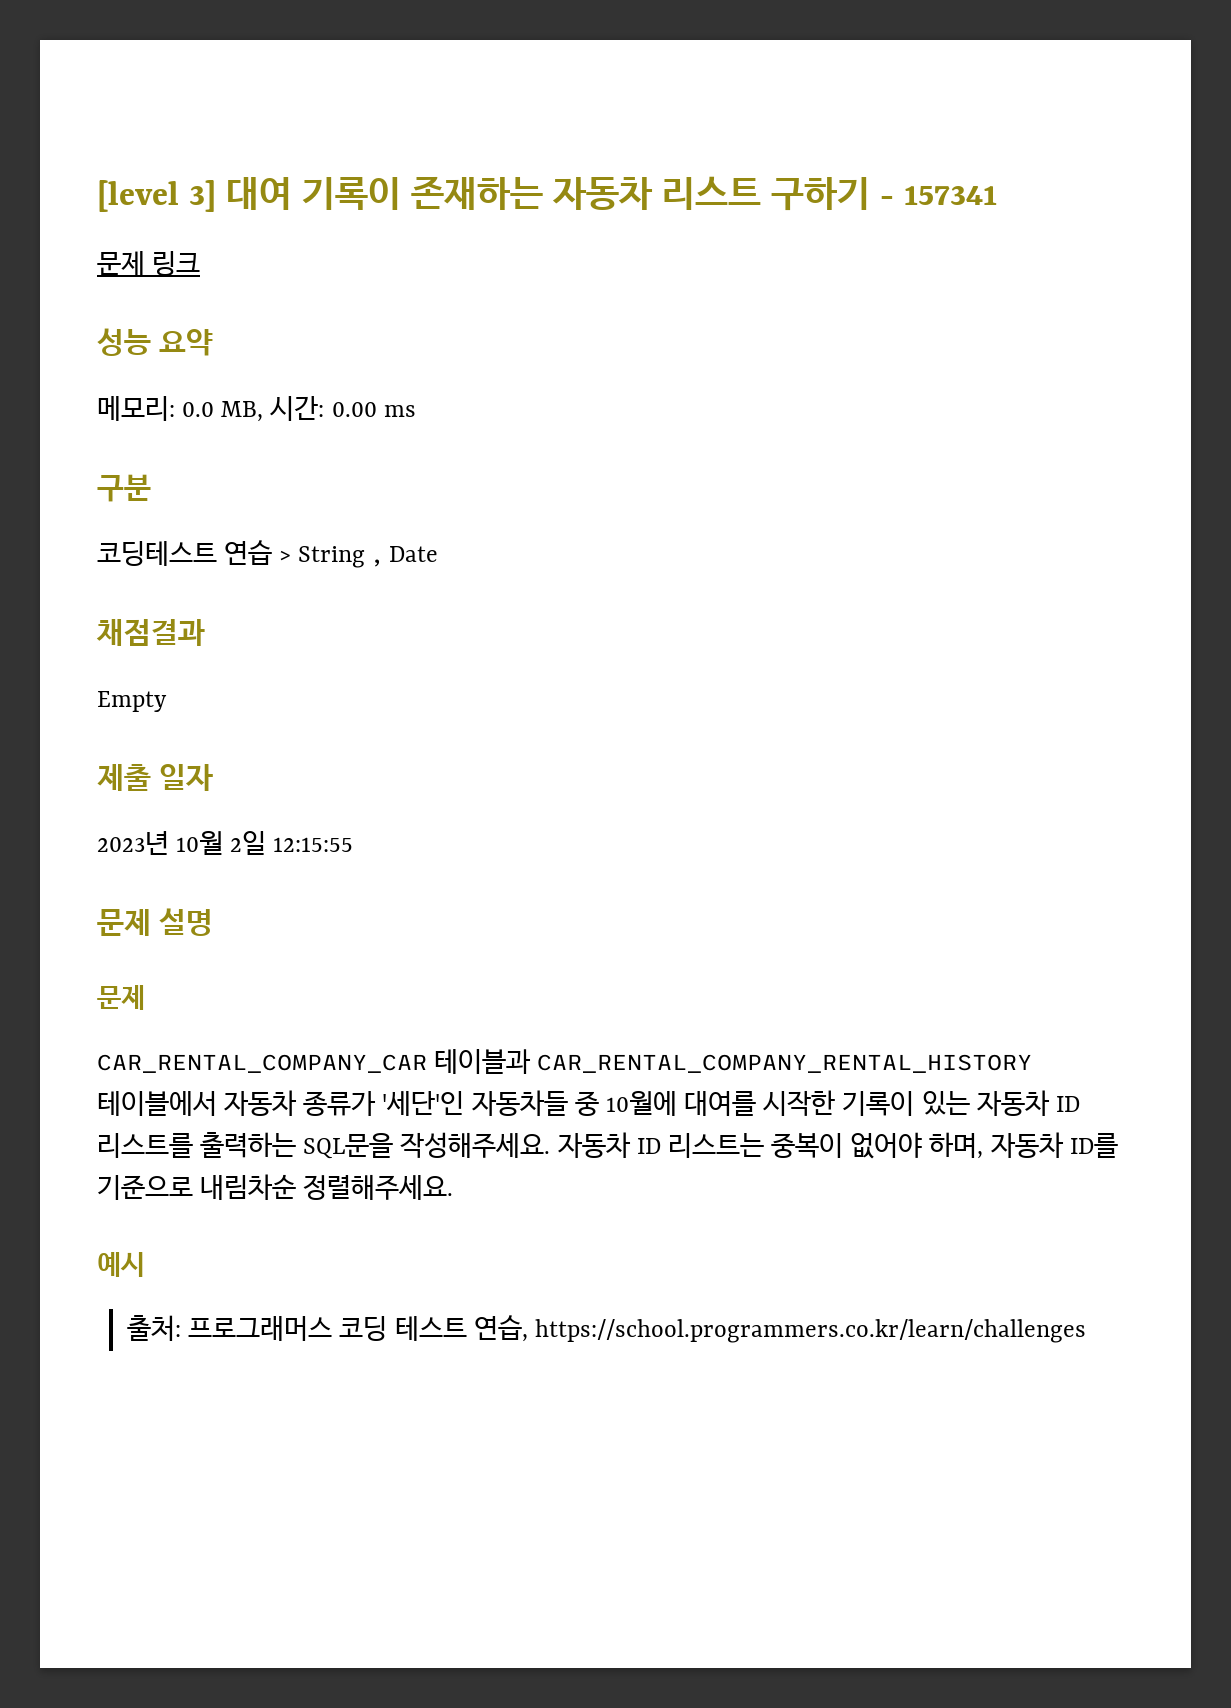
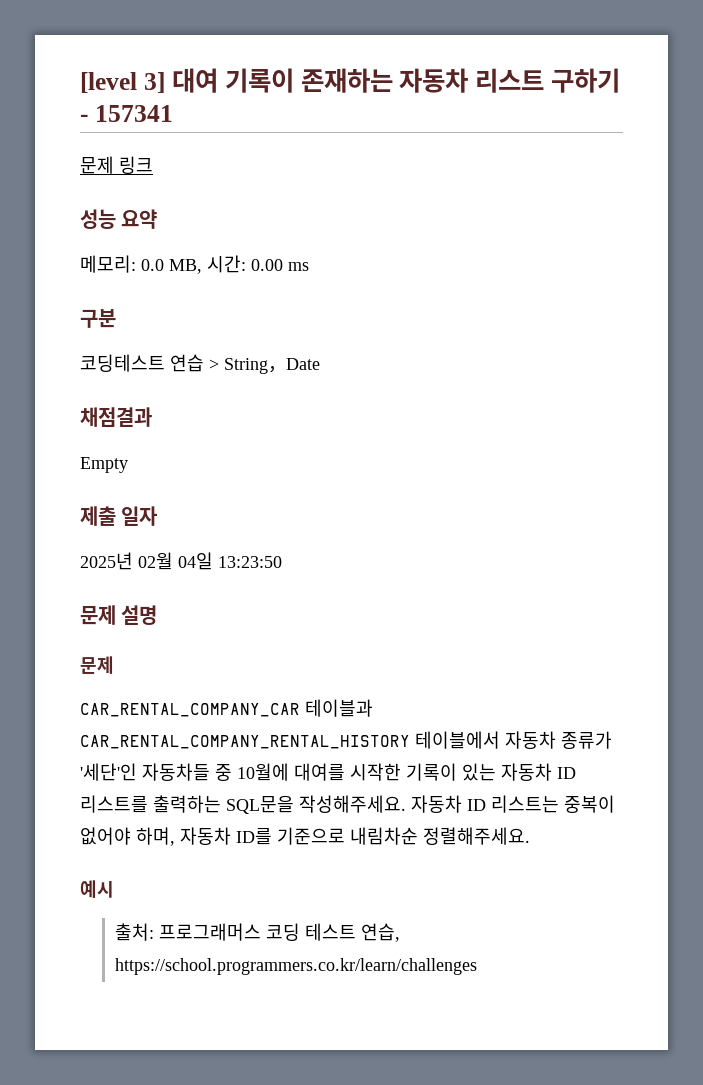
- 2023년 10월 2일 12:15:55
+ 2025년 02월 04일 13:23:50

